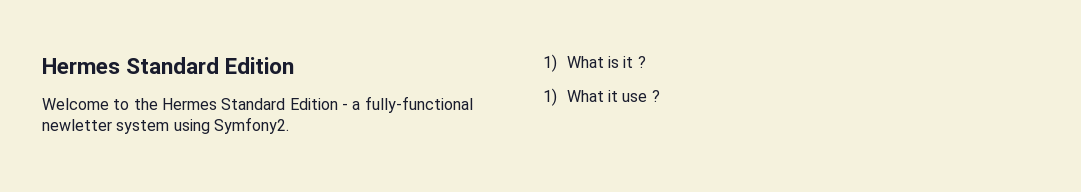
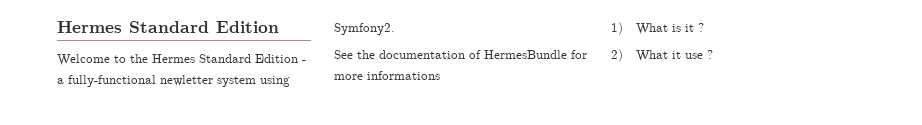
+ See the documentation of HermesBundle for more informations
- 1) What it use ?
+ 2) What it use ?

